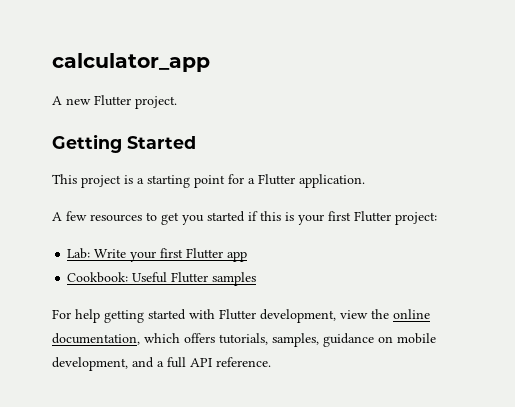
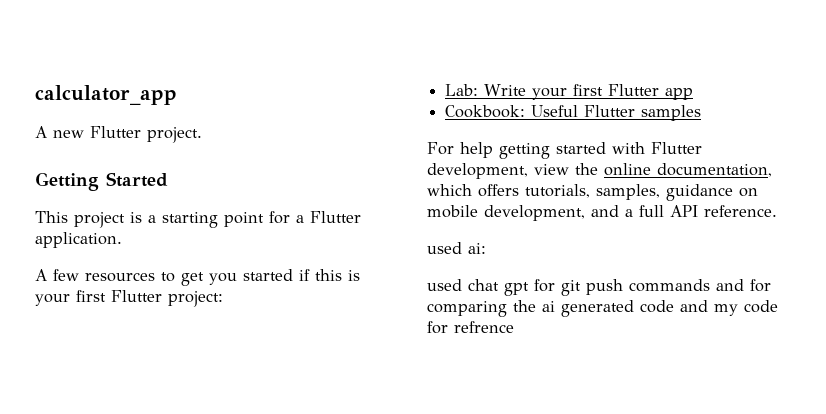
+ used ai:
+ used chat gpt for git push commands and for comparing the ai generated code and my code for refrence

